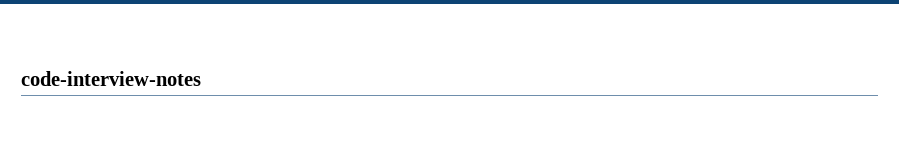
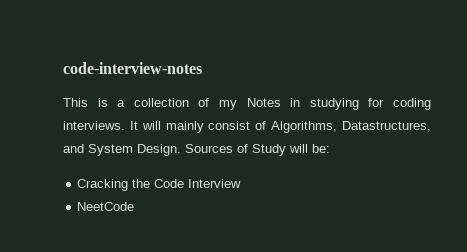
+ This is a collection of my Notes in studying for coding interviews. It will mainly consist of Algorithms, Datastructures, and System Design. Sources of Study will be:
+ Cracking the Code Interview
+ NeetCode

